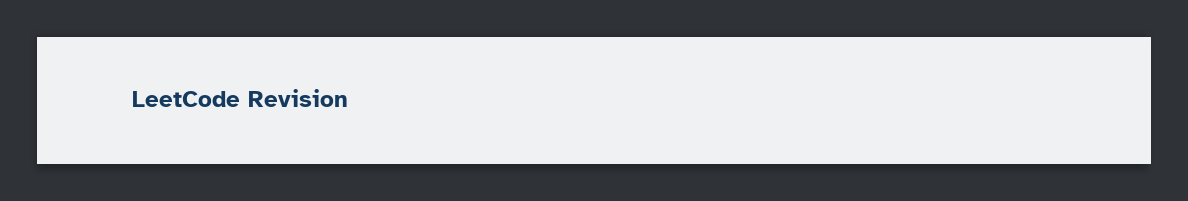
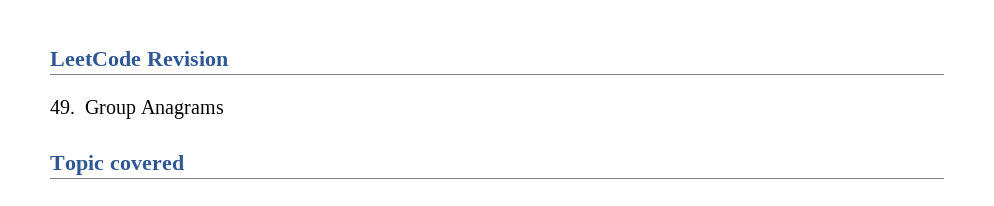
+ 49. Group Anagrams
+ Topic covered

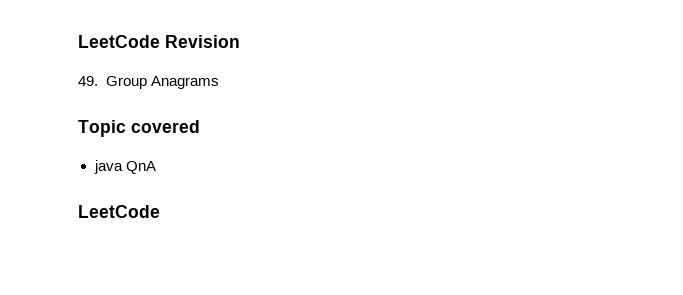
+ java QnA
+ LeetCode

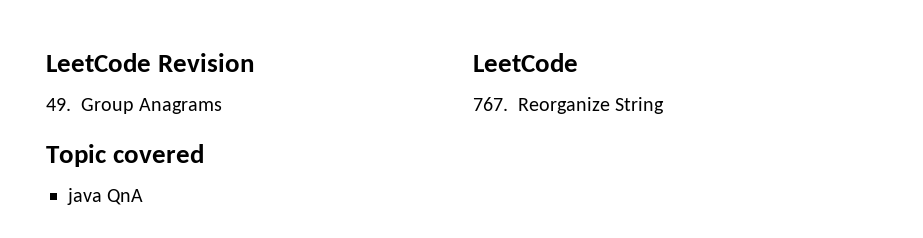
+ 767. Reorganize String

